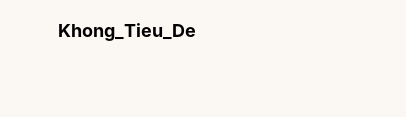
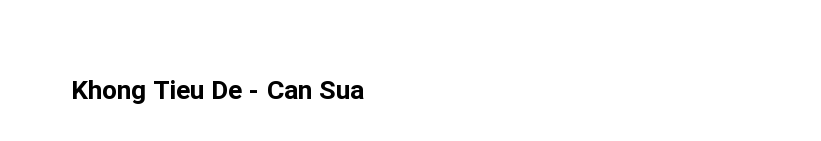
- Khong_Tieu_De
+ Khong Tieu De - Can Sua

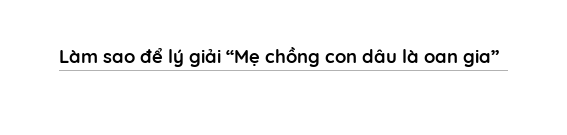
- Khong Tieu De - Can Sua
+ Làm sao để lý giải “Mẹ chồng con dâu là oan gia”

